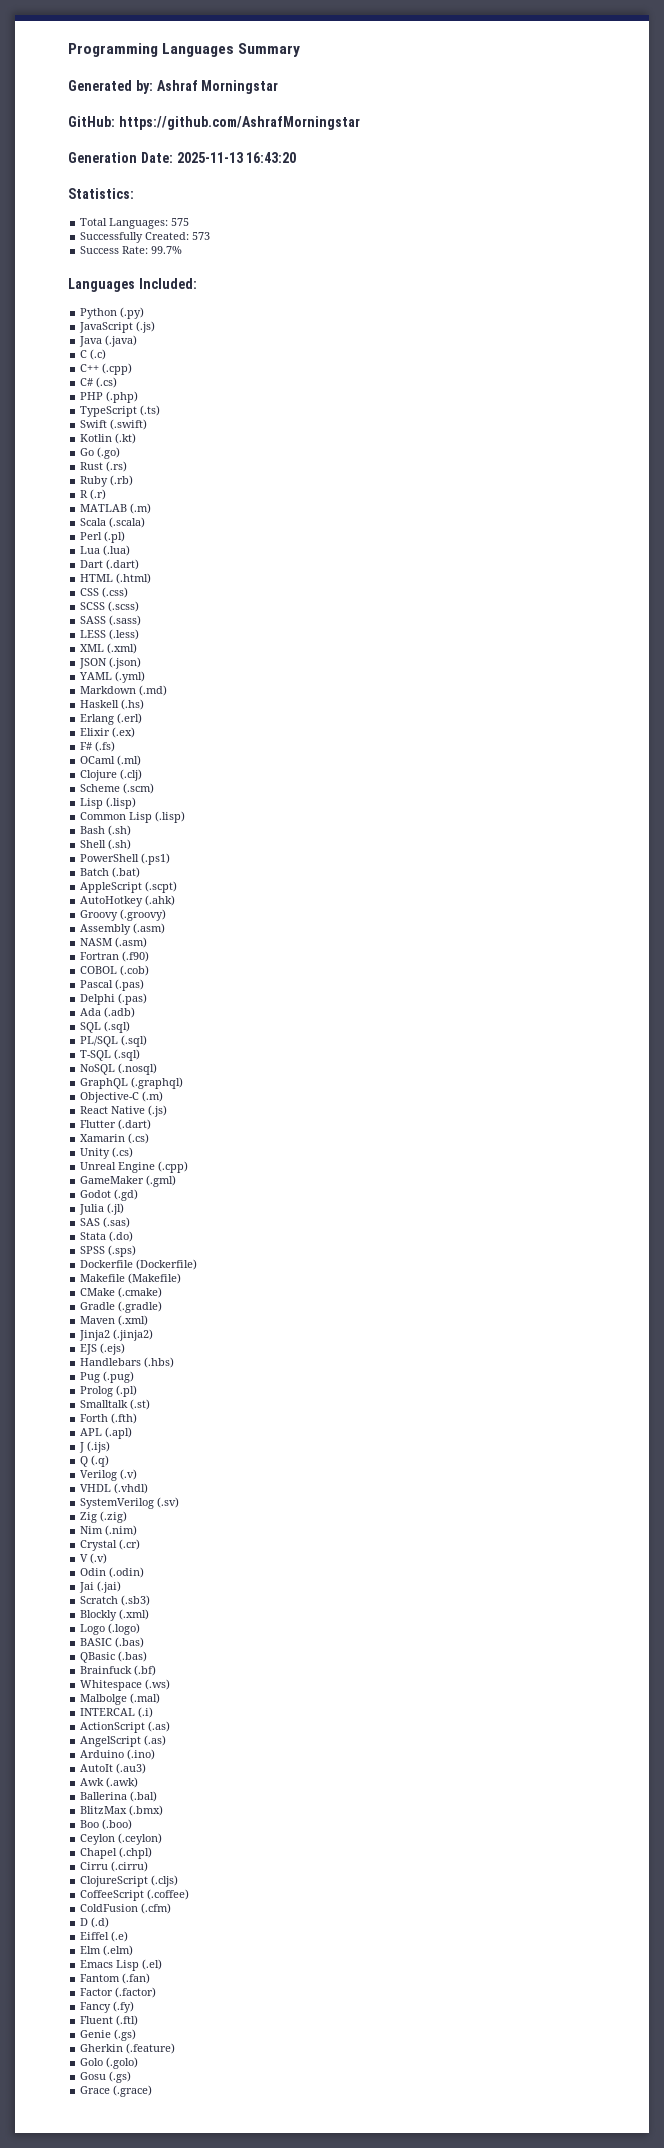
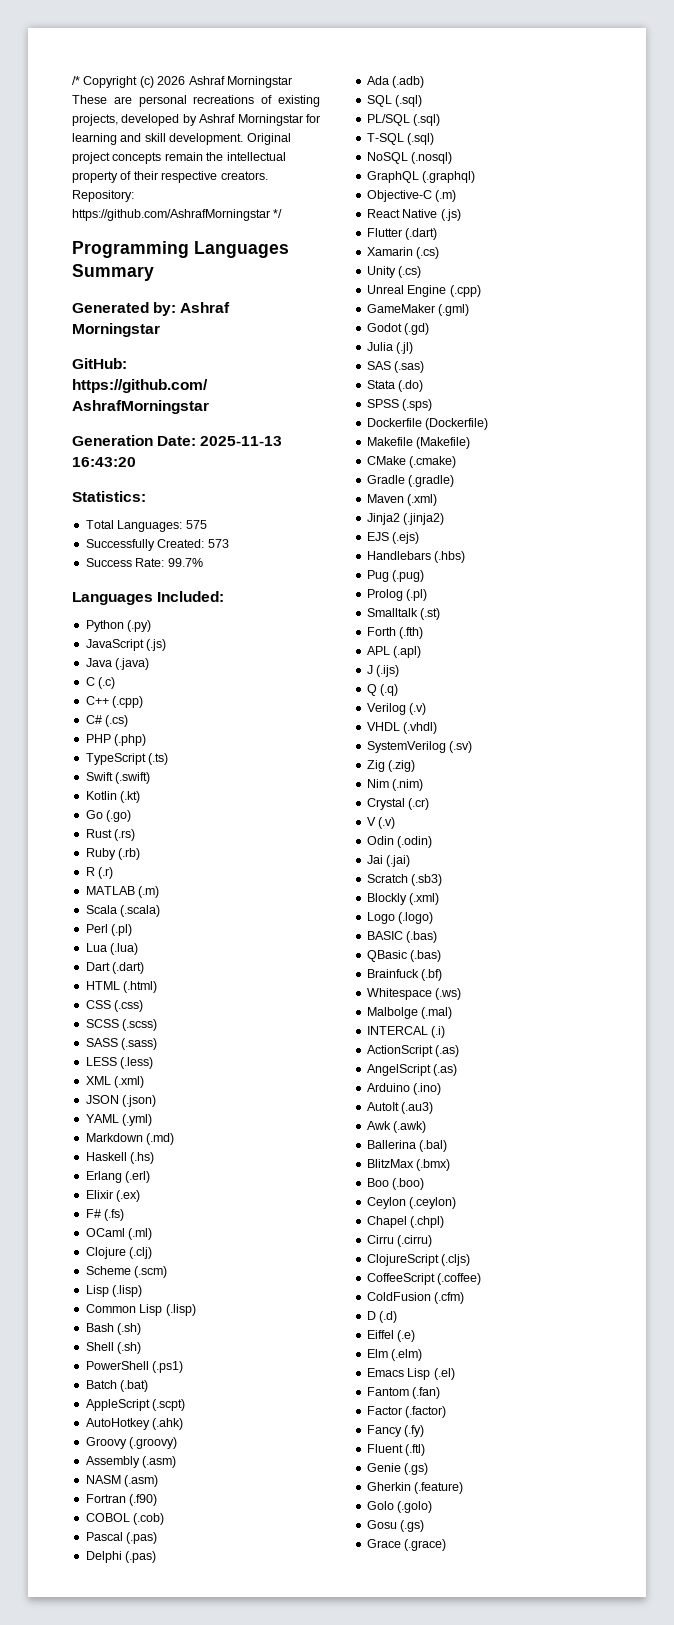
+ /* Copyright (c) 2026 Ashraf Morningstar These are personal recreations of existing projects, developed by Ashraf Morningstar for learning and skill development. Original project concepts remain the intellectual property of their respective creators. Repository: https://github.com/AshrafMorningstar */

